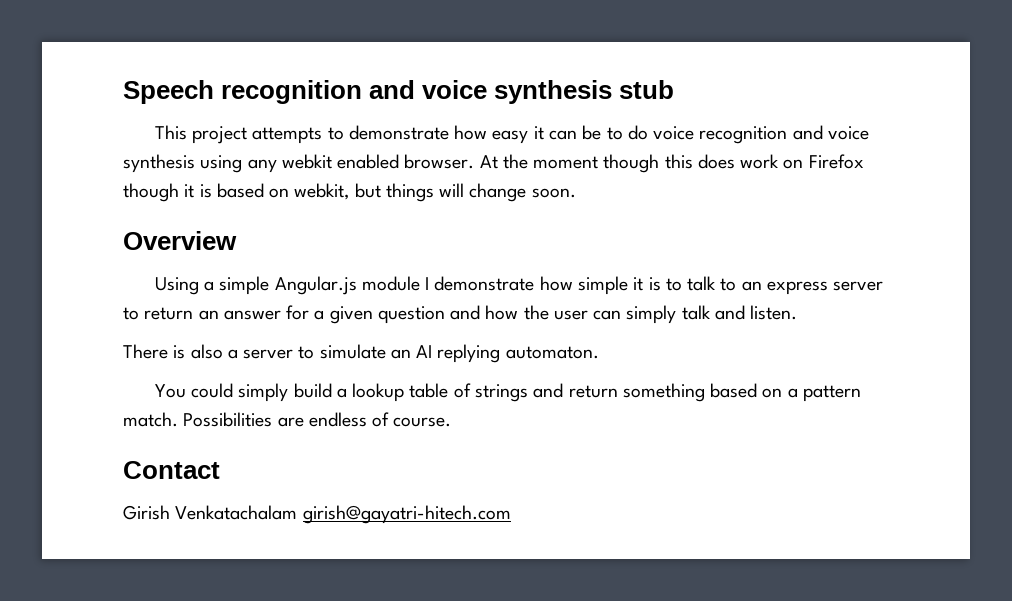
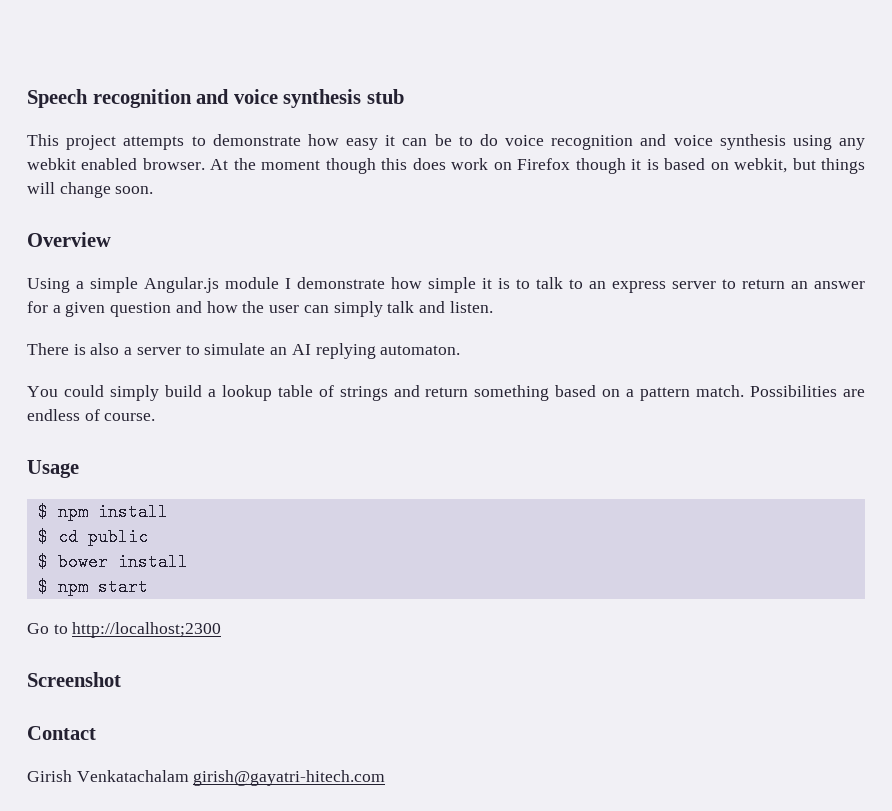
+ Usage
+ $ npm install
+ $ cd public
+ $ bower install
+ $ npm start
+ Go to http://localhost;2300
+ Screenshot

